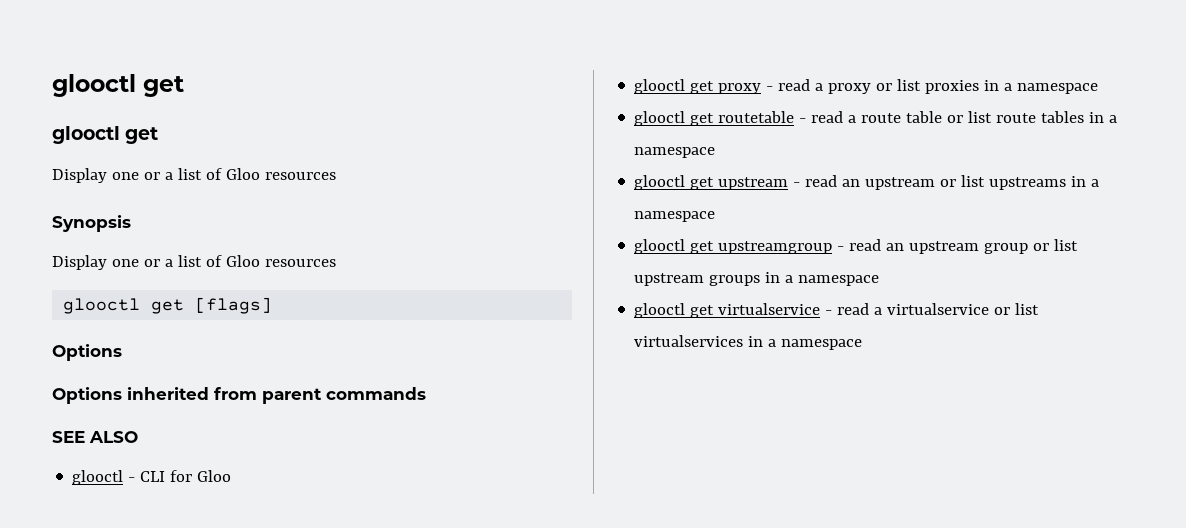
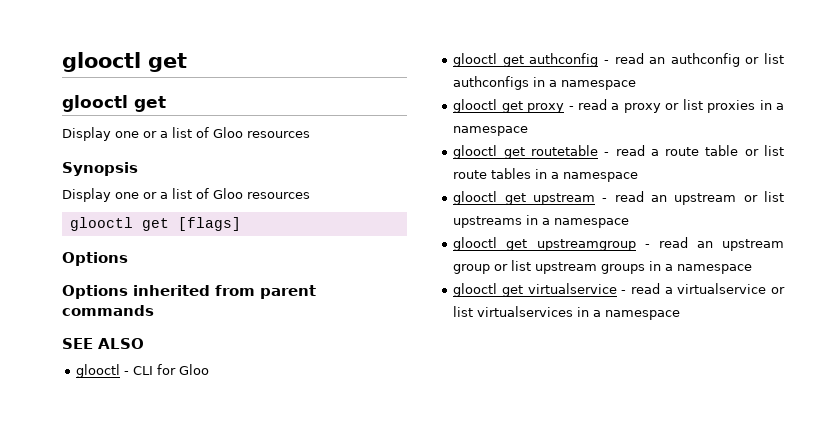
+ glooctl get authconfig - read an authconfig or list authconfigs in a namespace

